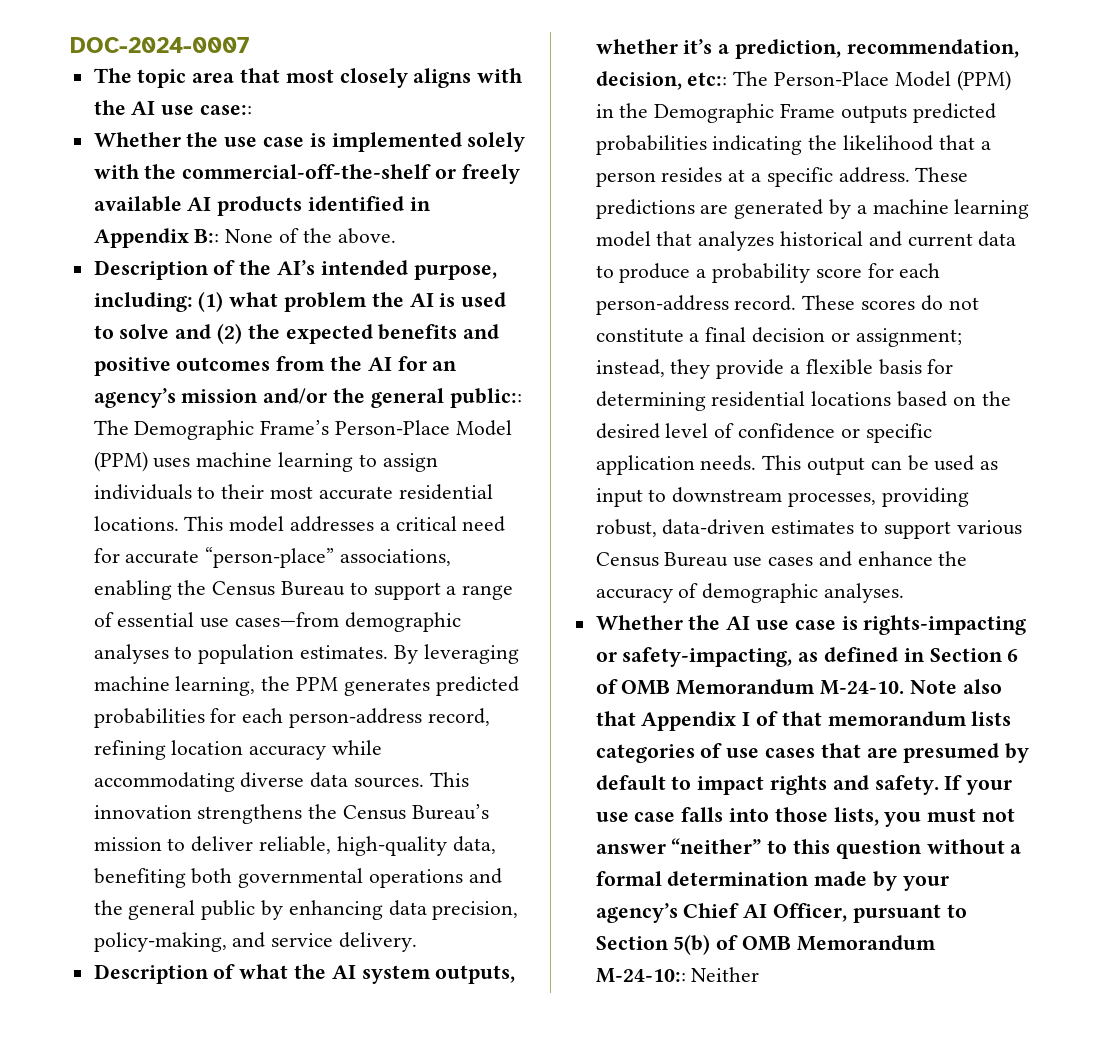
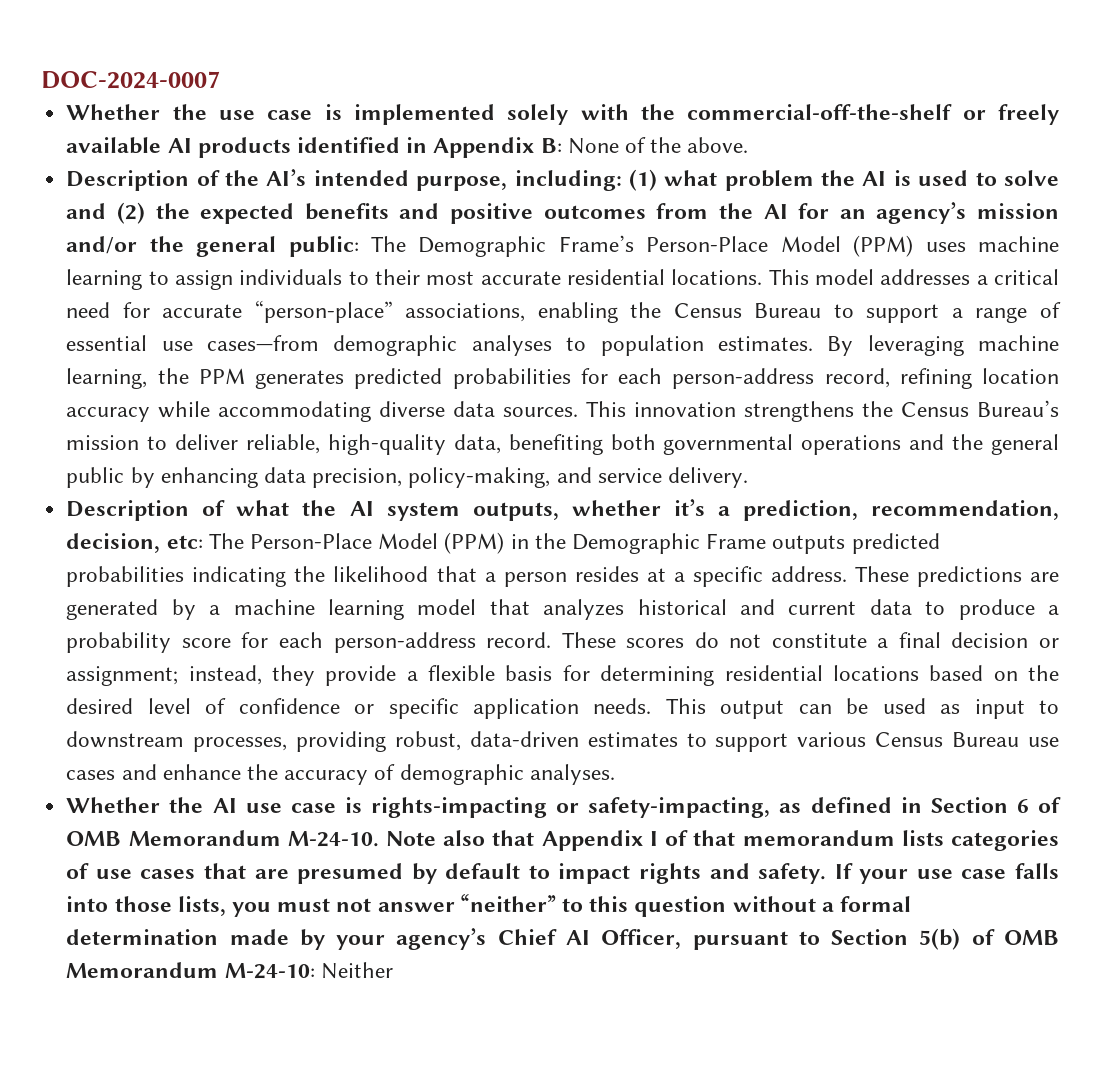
- The topic area that most closely aligns with the AI use case::
- Whether the use case is implemented solely with the commercial-off-the-shelf or freely available AI products identified in Appendix B:: None of the above.
+ Whether the use case is implemented solely with the commercial-off-the-shelf or freely available AI products identified in Appendix B: None of the above.
- Description of the AI’s intended purpose, including: (1) what problem the AI is used to solve and (2) the expected benefits and positive outcomes from the AI for an agency’s mission and/or the general public:: The Demographic Frame’s Person-Place Model (PPM) uses machine learning to assign individuals to their most accurate residential locations.
+ Description of the AI’s intended purpose, including: (1) what problem the AI is used to solve and (2) the expected benefits and positive outcomes from the AI for an agency’s mission and/or the general public: The Demographic Frame’s Person-Place Model (PPM) uses machine learning to assign individuals to their most accurate residential locations.
- Description of what the AI system outputs, whether it’s a prediction, recommendation, decision, etc:: The Person-Place Model (PPM) in the Demographic Frame outputs predicted probabilities indicating the likelihood that a person resides at a specific address.
+ Description of what the AI system outputs, whether it’s a prediction, recommendation, decision, etc: The Person-Place Model (PPM) in the Demographic Frame outputs predicted probabilities indicating the likelihood that a person resides at a specific address.
- If your use case falls into those lists, you must not answer “neither” to this question without a formal determination made by your agency’s Chief AI Officer, pursuant to Section 5(b) of OMB Memorandum M-24-10:: Neither
+ If your use case falls into those lists, you must not answer “neither” to this question without a formal determination made by your agency’s Chief AI Officer, pursuant to Section 5(b) of OMB Memorandum M-24-10: Neither

